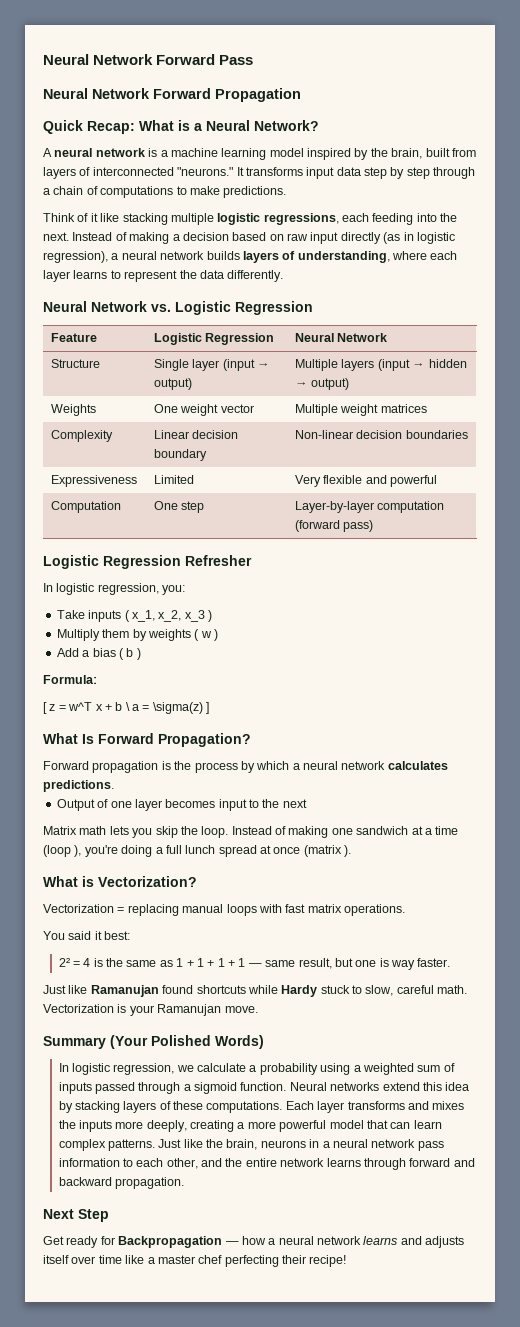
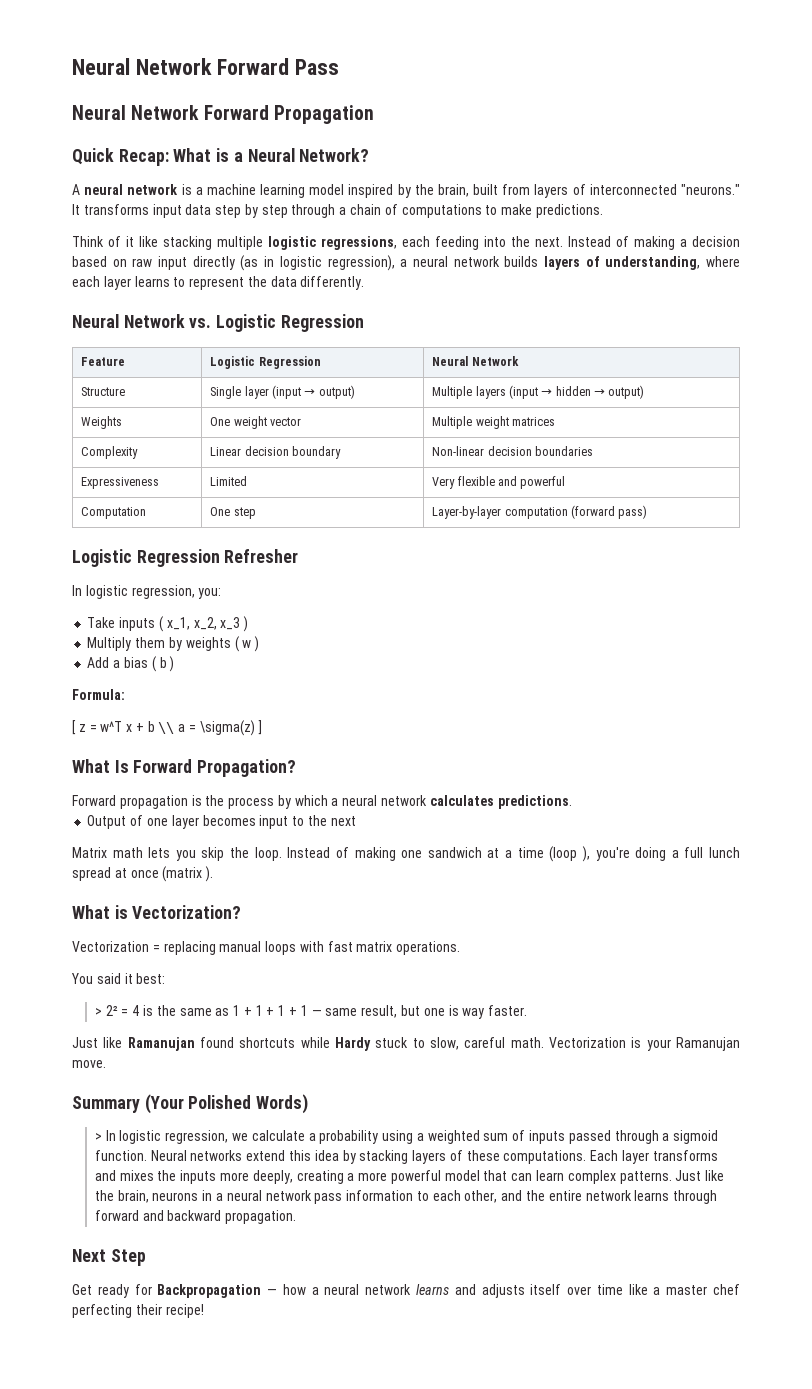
- [ z = w^T x + b \ a = \sigma(z) ]
+ [ z = w^T x + b \\ a = \sigma(z) ]
- 2² = 4 is the same as 1 + 1 + 1 + 1 — same result, but one is way faster.
+ > 2² = 4 is the same as 1 + 1 + 1 + 1 — same result, but one is way faster.
- In logistic regression, we calculate a probability using a weighted sum of inputs passed through a sigmoid function.
+ > In logistic regression, we calculate a probability using a weighted sum of inputs passed through a sigmoid function.

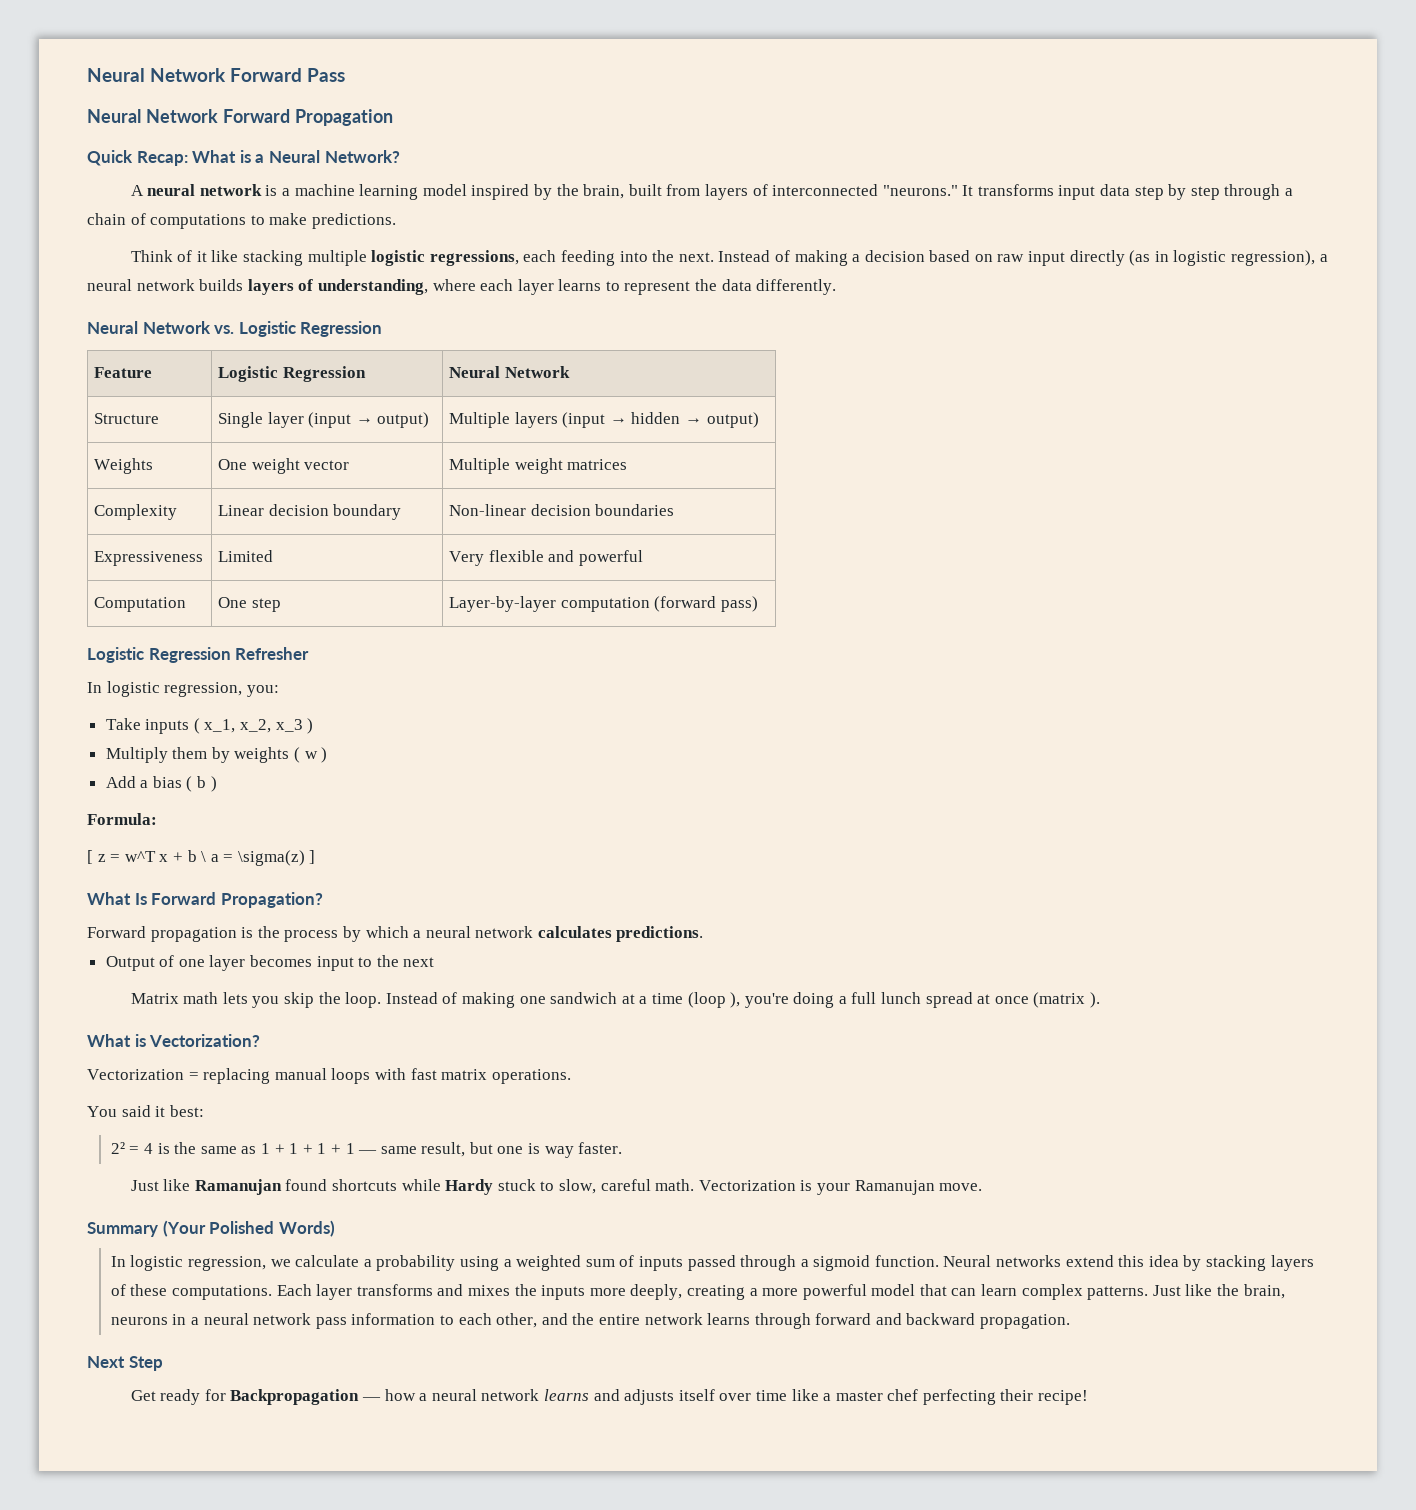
- [ z = w^T x + b \\ a = \sigma(z) ]
+ [ z = w^T x + b \ a = \sigma(z) ]
- > 2² = 4 is the same as 1 + 1 + 1 + 1 — same result, but one is way faster.
+ 2² = 4 is the same as 1 + 1 + 1 + 1 — same result, but one is way faster.
- > In logistic regression, we calculate a probability using a weighted sum of inputs passed through a sigmoid function.
+ In logistic regression, we calculate a probability using a weighted sum of inputs passed through a sigmoid function.

